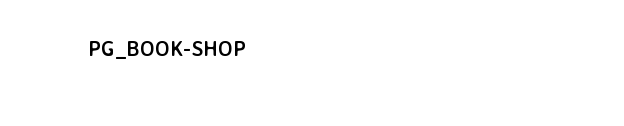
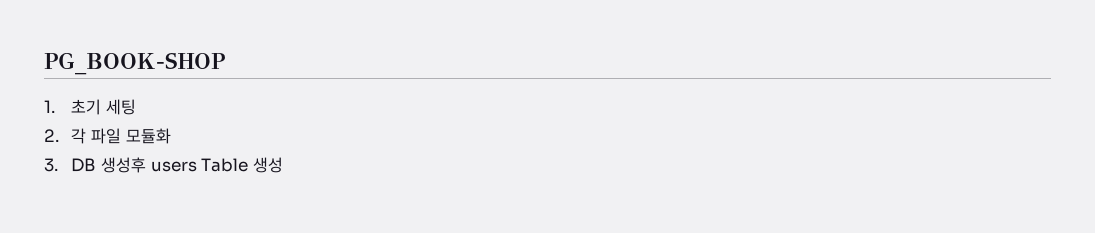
+ 1. 초기 세팅
+ 2. 각 파일 모듈화
+ 3. DB 생성후 users Table 생성

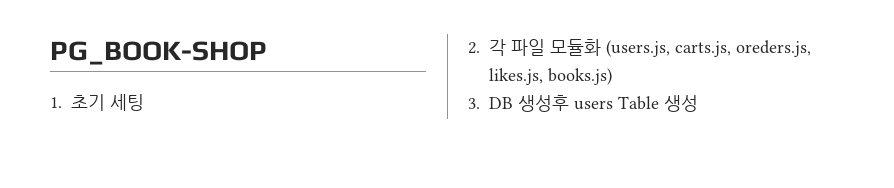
- 2. 각 파일 모듈화
+ 2. 각 파일 모듈화 (users.js, carts.js, oreders.js, likes.js, books.js)

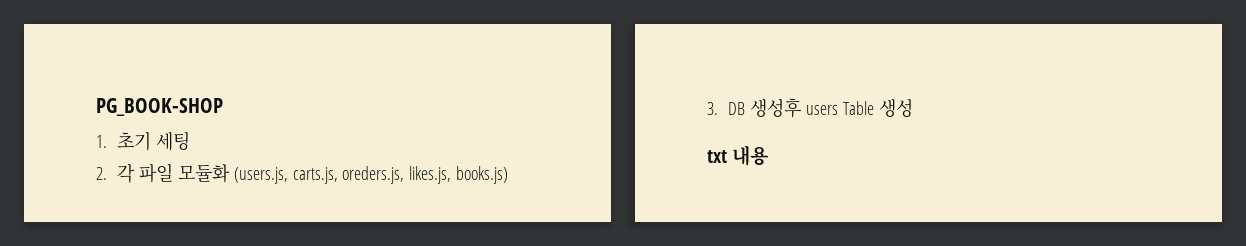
+ txt 내용

